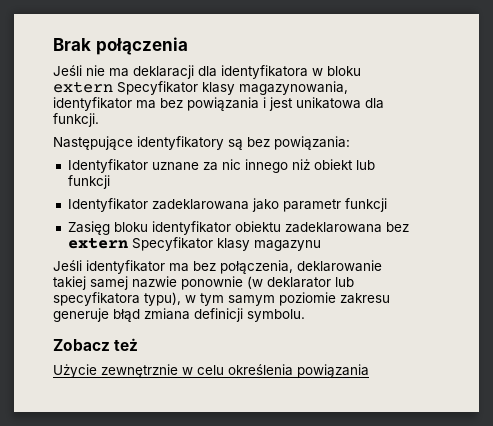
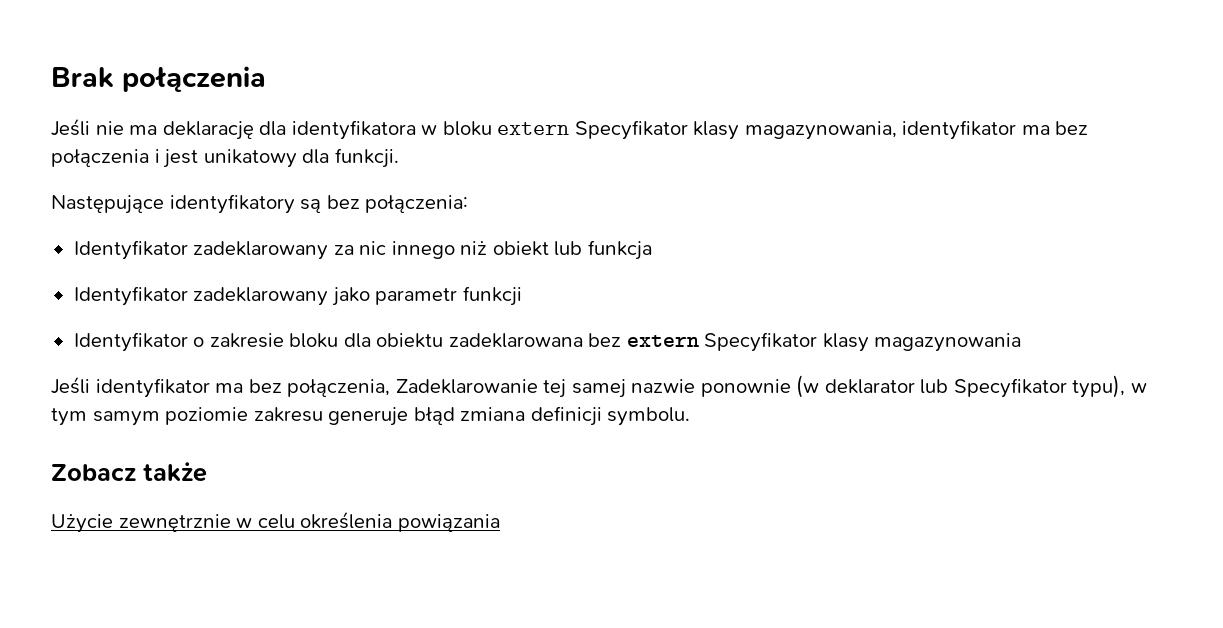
- Jeśli nie ma deklaracji dla identyfikatora w bloku extern Specyfikator klasy magazynowania, identyfikator ma bez powiązania i jest unikatowa dla funkcji.
+ Jeśli nie ma deklarację dla identyfikatora w bloku extern Specyfikator klasy magazynowania, identyfikator ma bez połączenia i jest unikatowy dla funkcji.
- Następujące identyfikatory są bez powiązania:
- Identyfikator uznane za nic innego niż obiekt lub funkcji
- Identyfikator zadeklarowana jako parametr funkcji
+ Następujące identyfikatory są bez połączenia:
+ Identyfikator zadeklarowany za nic innego niż obiekt lub funkcja
+ Identyfikator zadeklarowany jako parametr funkcji
- Zasięg bloku identyfikator obiektu zadeklarowana bez extern Specyfikator klasy magazynu
+ Identyfikator o zakresie bloku dla obiektu zadeklarowana bez extern Specyfikator klasy magazynowania
- Jeśli identyfikator ma bez połączenia, deklarowanie takiej samej nazwie ponownie (w deklarator lub specyfikatora typu), w tym samym poziomie zakresu generuje błąd zmiana definicji symbolu.
+ Jeśli identyfikator ma bez połączenia, Zadeklarowanie tej samej nazwie ponownie (w deklarator lub Specyfikator typu), w tym samym poziomie zakresu generuje błąd zmiana definicji symbolu.
- Zobacz też
+ Zobacz także

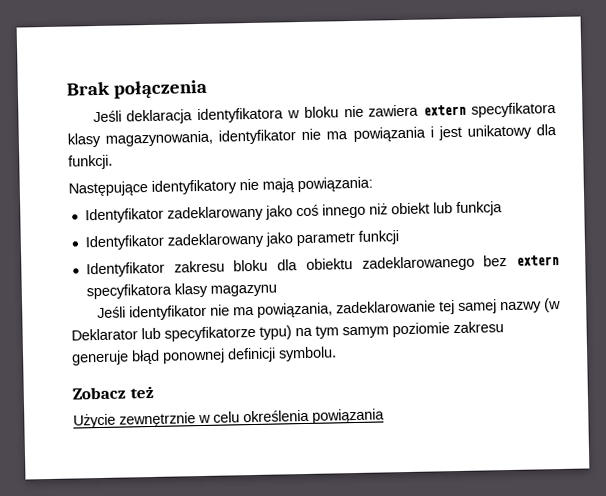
- Jeśli nie ma deklarację dla identyfikatora w bloku extern Specyfikator klasy magazynowania, identyfikator ma bez połączenia i jest unikatowy dla funkcji.
+ Jeśli deklaracja identyfikatora w bloku nie zawiera extern specyfikatora klasy magazynowania, identyfikator nie ma powiązania i jest unikatowy dla funkcji.
- Następujące identyfikatory są bez połączenia:
- Identyfikator zadeklarowany za nic innego niż obiekt lub funkcja
+ Następujące identyfikatory nie mają powiązania:
+ Identyfikator zadeklarowany jako coś innego niż obiekt lub funkcja
- Identyfikator o zakresie bloku dla obiektu zadeklarowana bez extern Specyfikator klasy magazynowania
+ Identyfikator zakresu bloku dla obiektu zadeklarowanego bez extern specyfikatora klasy magazynu
- Jeśli identyfikator ma bez połączenia, Zadeklarowanie tej samej nazwie ponownie (w deklarator lub Specyfikator typu), w tym samym poziomie zakresu generuje błąd zmiana definicji symbolu.
+ Jeśli identyfikator nie ma powiązania, zadeklarowanie tej samej nazwy (w Deklarator lub specyfikatorze typu) na tym samym poziomie zakresu generuje błąd ponownej definicji symbolu.
- Zobacz także
+ Zobacz też

